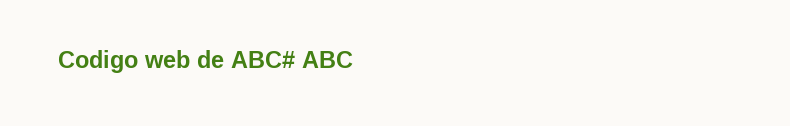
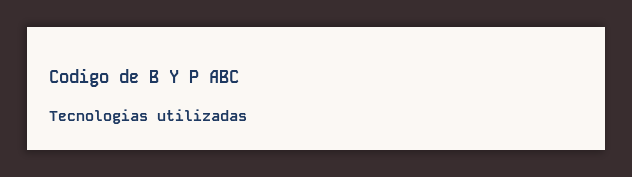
- Codigo web de ABC# ABC
+ Codigo de B Y P ABC
+ Tecnologias utilizadas

